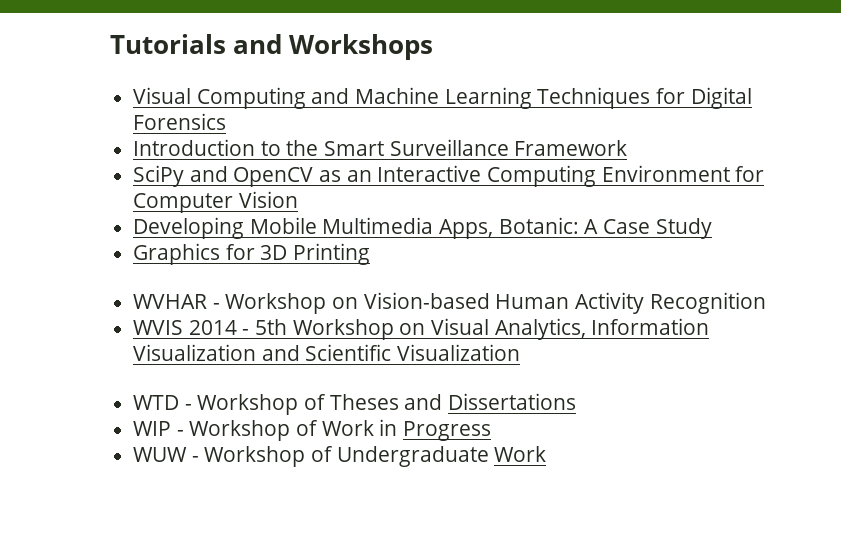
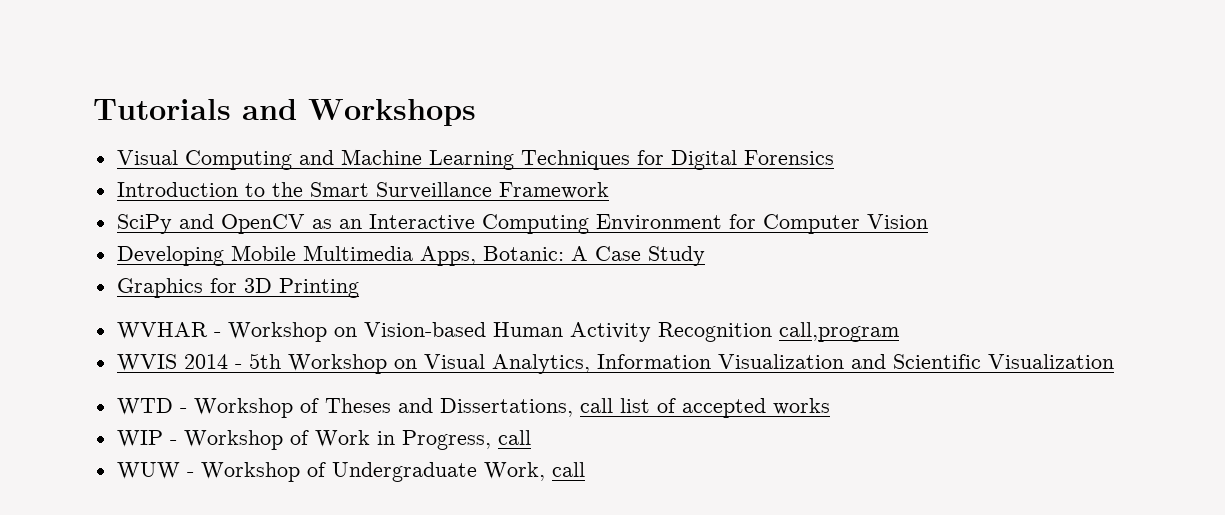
- WVHAR - Workshop on Vision-based Human Activity Recognition
+ WVHAR - Workshop on Vision-based Human Activity Recognition call,program
- WTD - Workshop of Theses and Dissertations
+ WTD - Workshop of Theses and Dissertations, call list of accepted works
- WIP - Workshop of Work in Progress
+ WIP - Workshop of Work in Progress, call
- WUW - Workshop of Undergraduate Work
+ WUW - Workshop of Undergraduate Work, call

